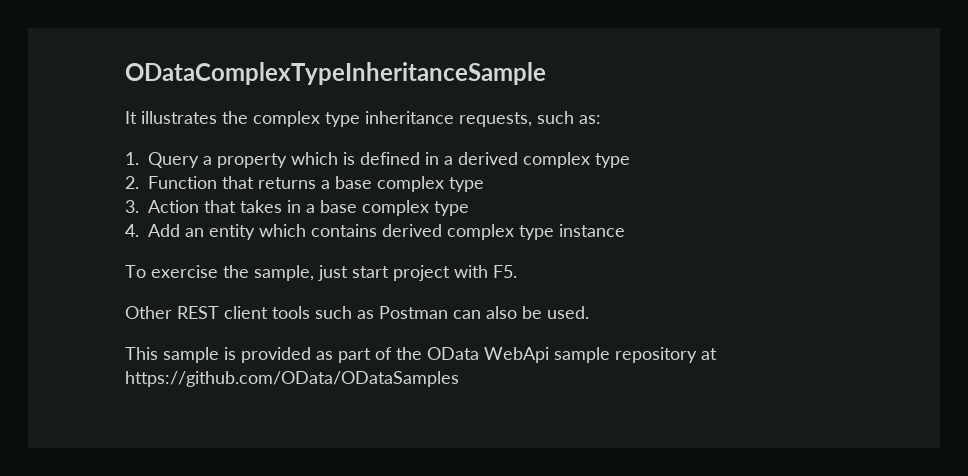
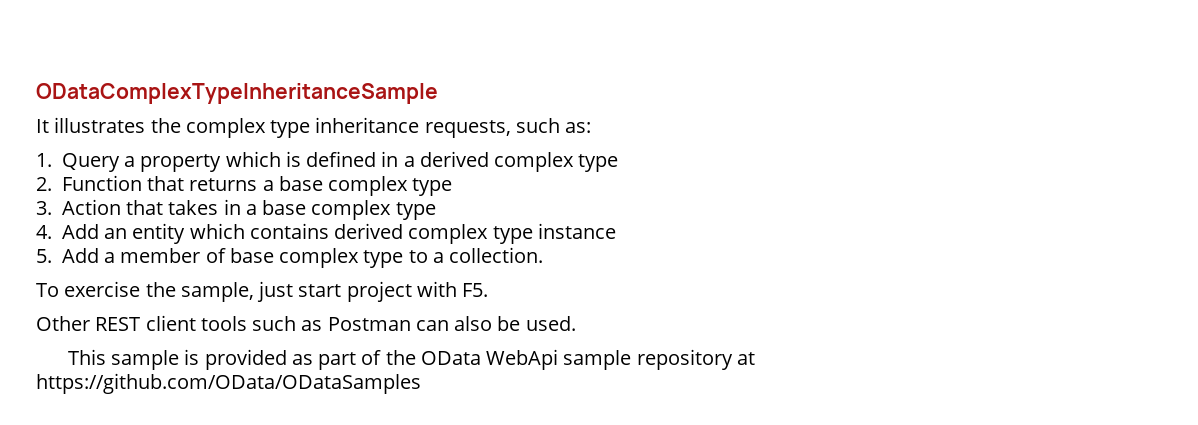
+ 5. Add a member of base complex type to a collection.

